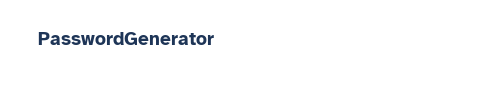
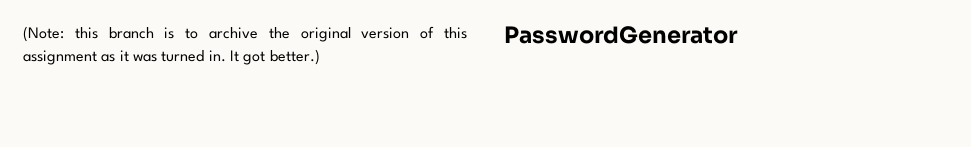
+ (Note: this branch is to archive the original version of this assignment as it was turned in. It got better.)

